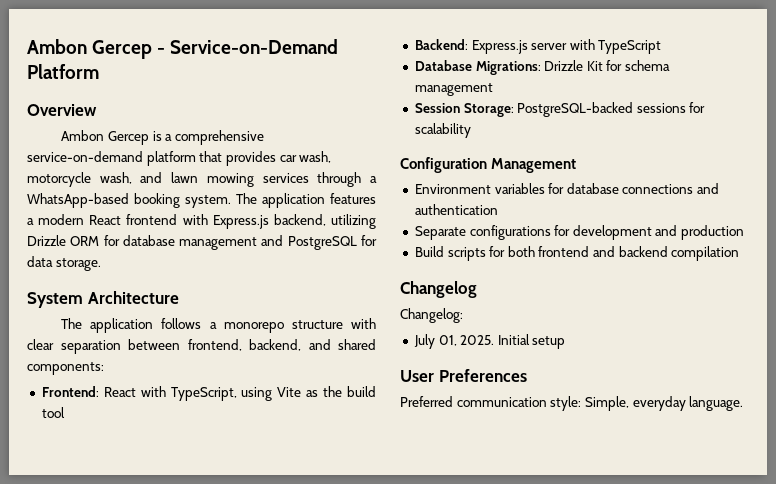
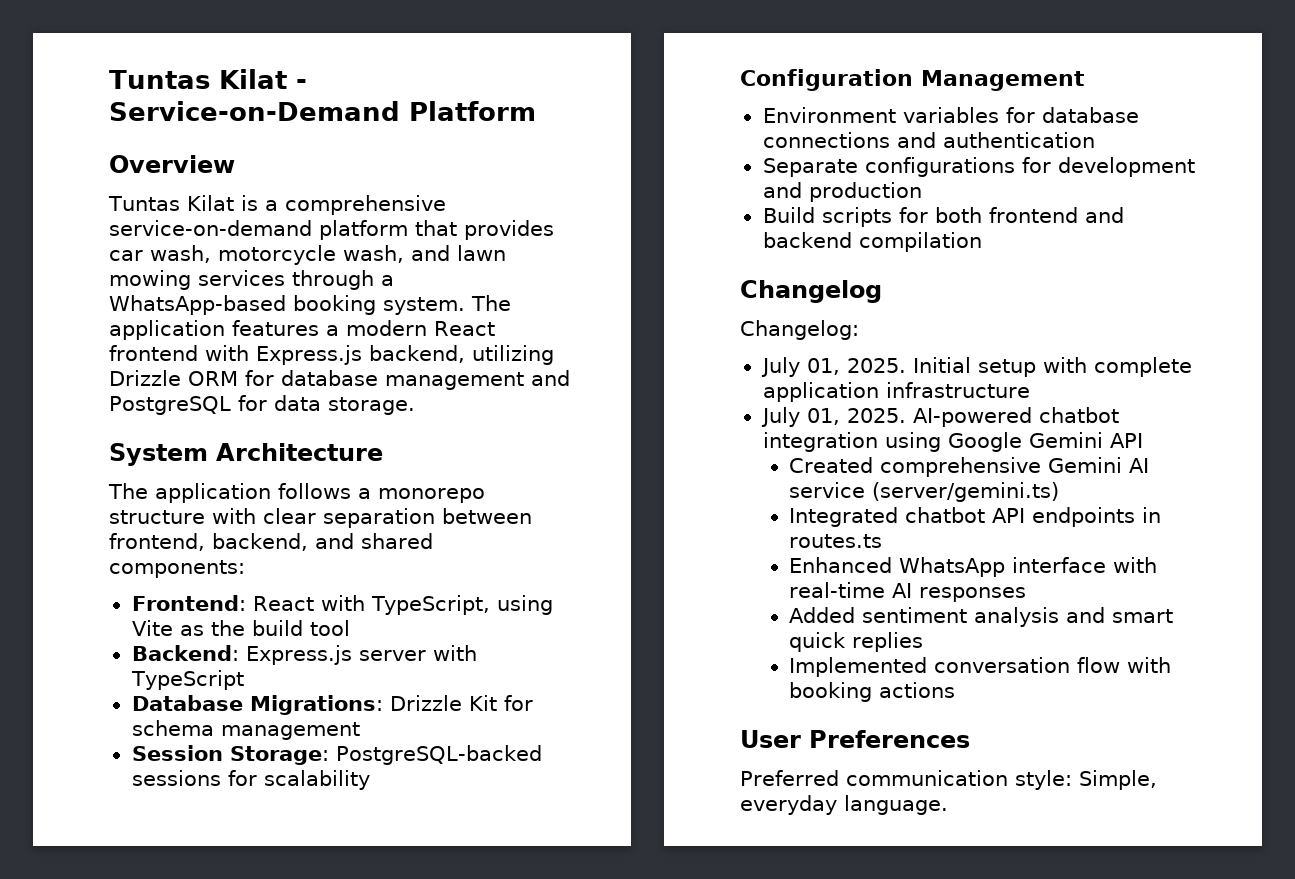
- Ambon Gercep - Service-on-Demand Platform
+ Tuntas Kilat - Service-on-Demand Platform
- Ambon Gercep is a comprehensive service-on-demand platform that provides car wash, motorcycle wash, and lawn mowing services through a WhatsApp-based booking system.
+ Tuntas Kilat is a comprehensive service-on-demand platform that provides car wash, motorcycle wash, and lawn mowing services through a WhatsApp-based booking system.
- Initial setup
+ Initial setup with complete application infrastructure
+ July 01, 2025. AI-powered chatbot integration using Google Gemini API
+ Created comprehensive Gemini AI service (server/gemini.ts)
+ Integrated chatbot API endpoints in routes.ts
+ Enhanced WhatsApp interface with real-time AI responses
+ Added sentiment analysis and smart quick replies
+ Implemented conversation flow with booking actions

